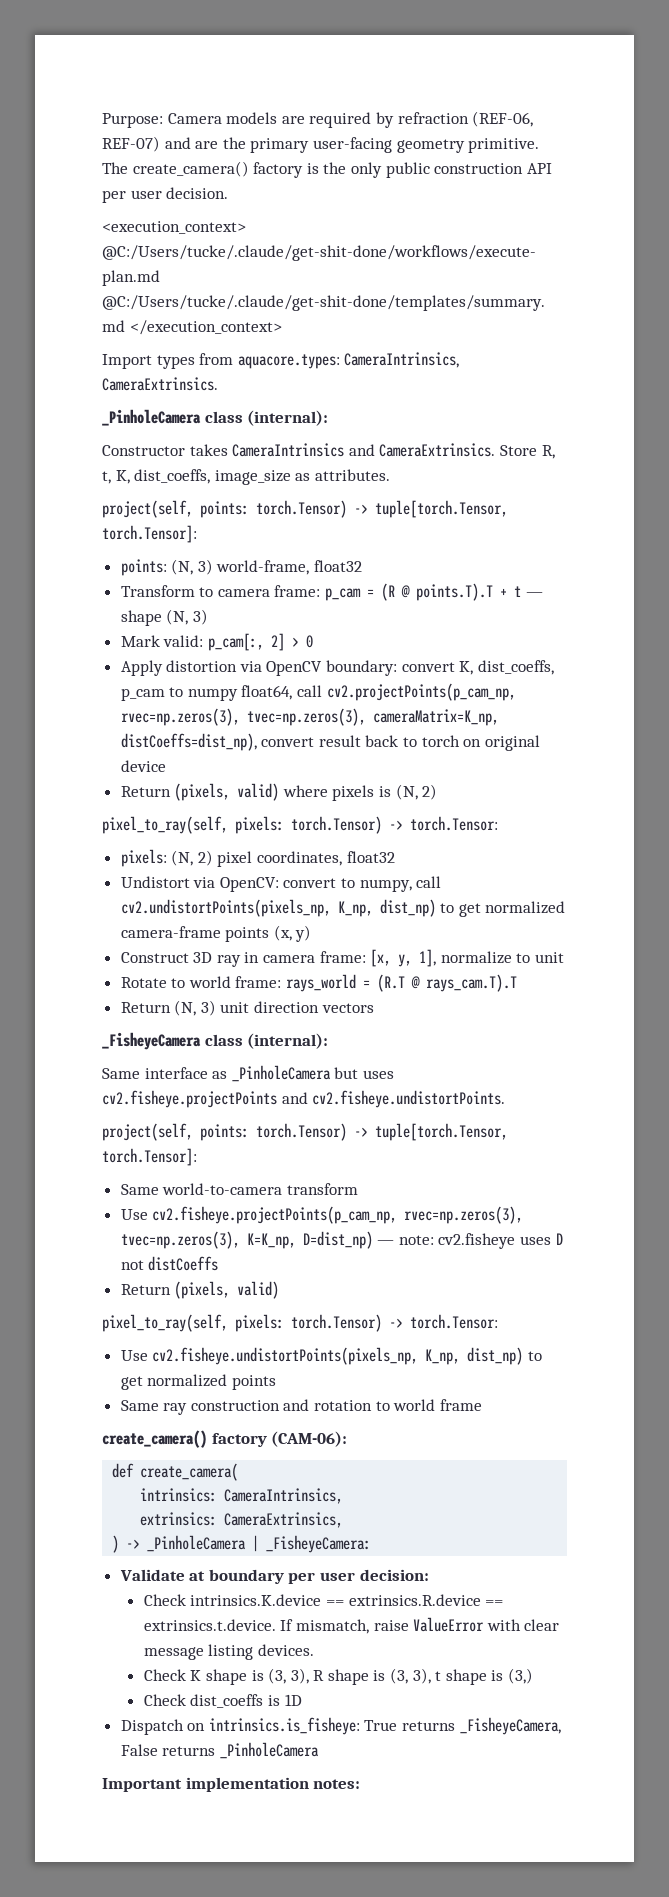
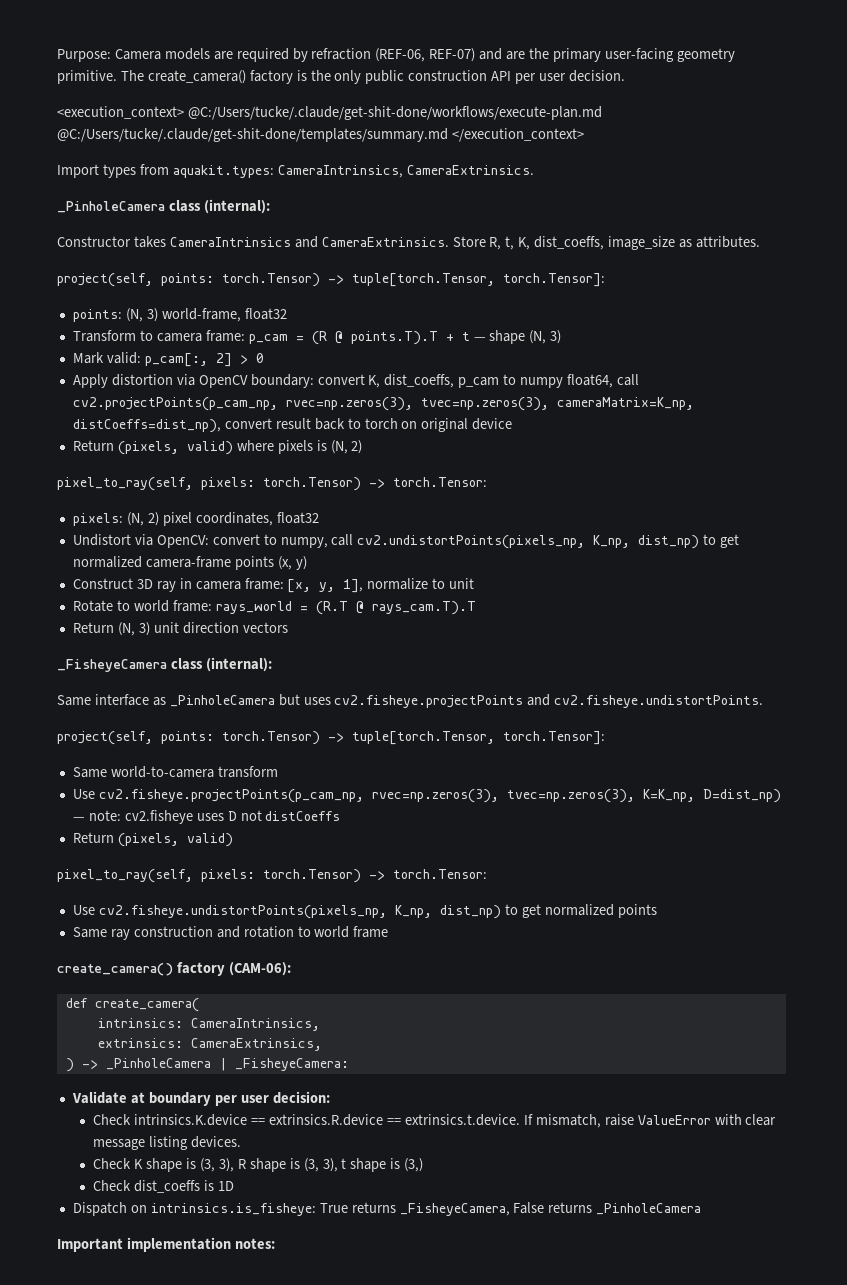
- Import types from aquacore.types: CameraIntrinsics, CameraExtrinsics.
+ Import types from aquakit.types: CameraIntrinsics, CameraExtrinsics.

